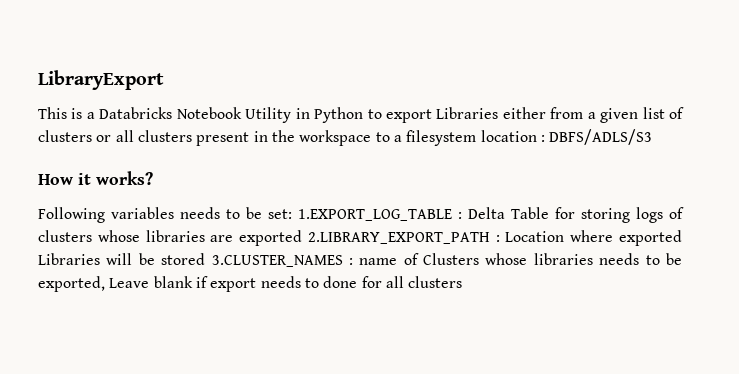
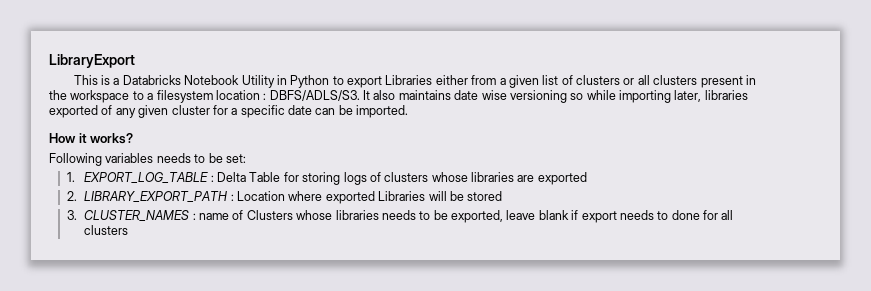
- This is a Databricks Notebook Utility in Python to export Libraries either from a given list of clusters or all clusters present in the workspace to a filesystem location : DBFS/ADLS/S3
+ This is a Databricks Notebook Utility in Python to export Libraries either from a given list of clusters or all clusters present in the workspace to a filesystem location : DBFS/ADLS/S3. It also maintains date wise versioning so while importing later, libraries exported of any given cluster for a specific date can be imported.
- Following variables needs to be set: 1.EXPORT_LOG_TABLE : Delta Table for storing logs of clusters whose libraries are exported 2.LIBRARY_EXPORT_PATH : Location where exported Libraries will be stored 3.CLUSTER_NAMES : name of Clusters whose libraries needs to be exported, Leave blank if export needs to done for all clusters
+ Following variables needs to be set:
+ 1. EXPORT_LOG_TABLE : Delta Table for storing logs of clusters whose libraries are exported
+ 2. LIBRARY_EXPORT_PATH : Location where exported Libraries will be stored
+ 3. CLUSTER_NAMES : name of Clusters whose libraries needs to be exported, leave blank if export needs to done for all clusters

